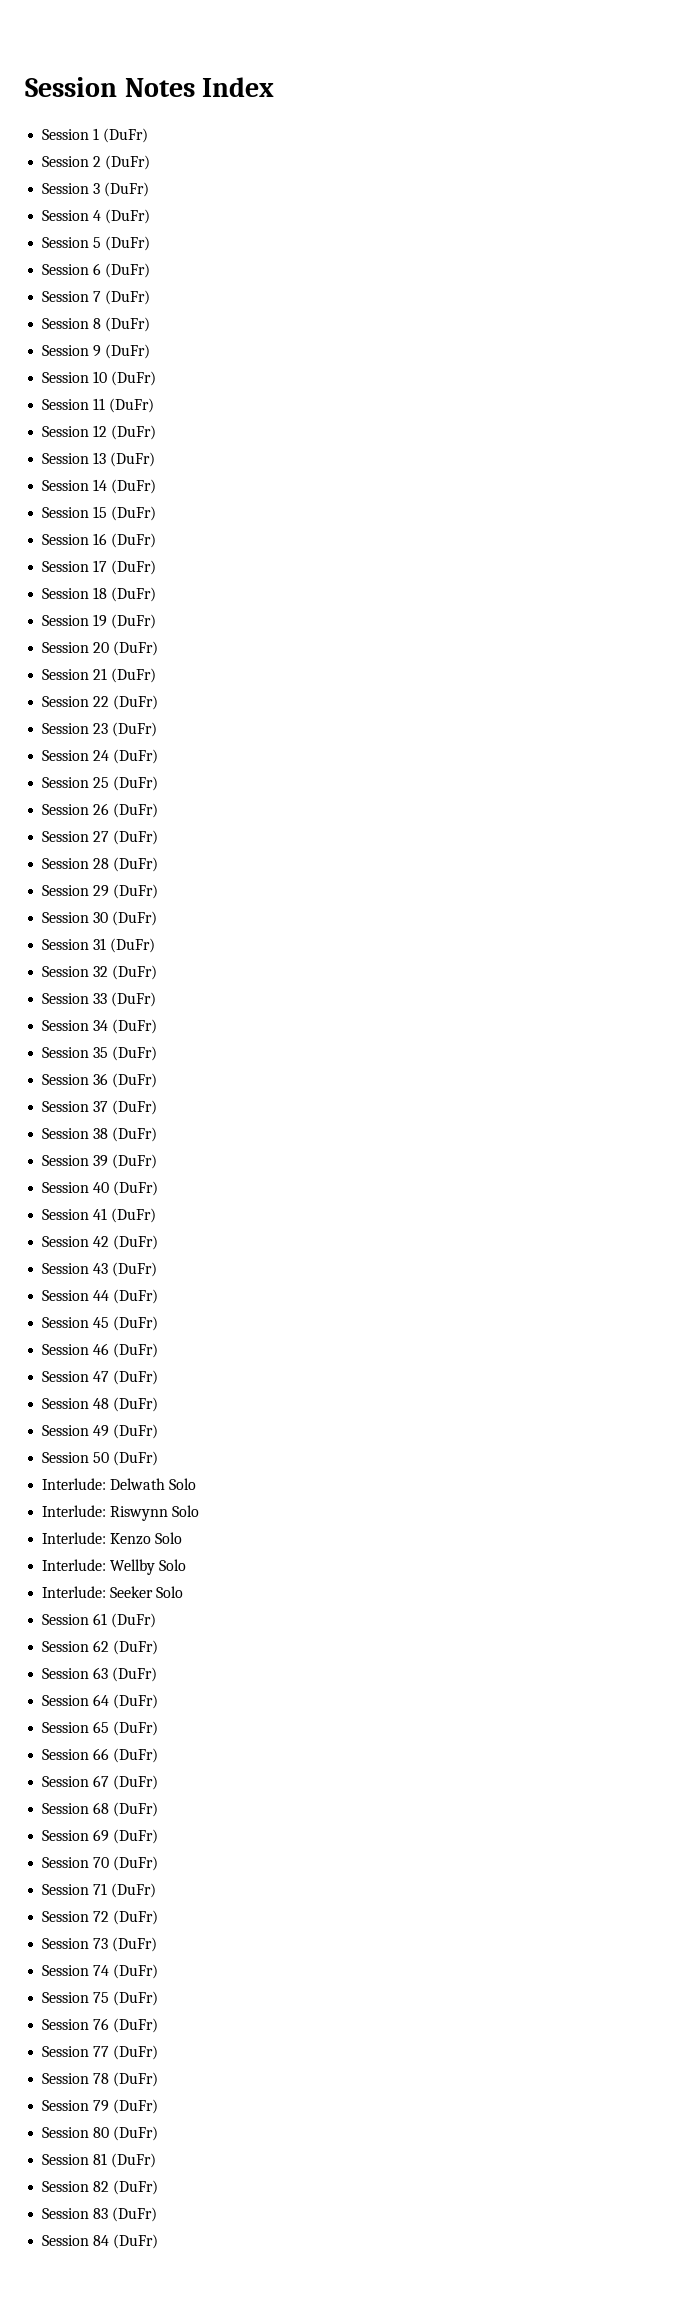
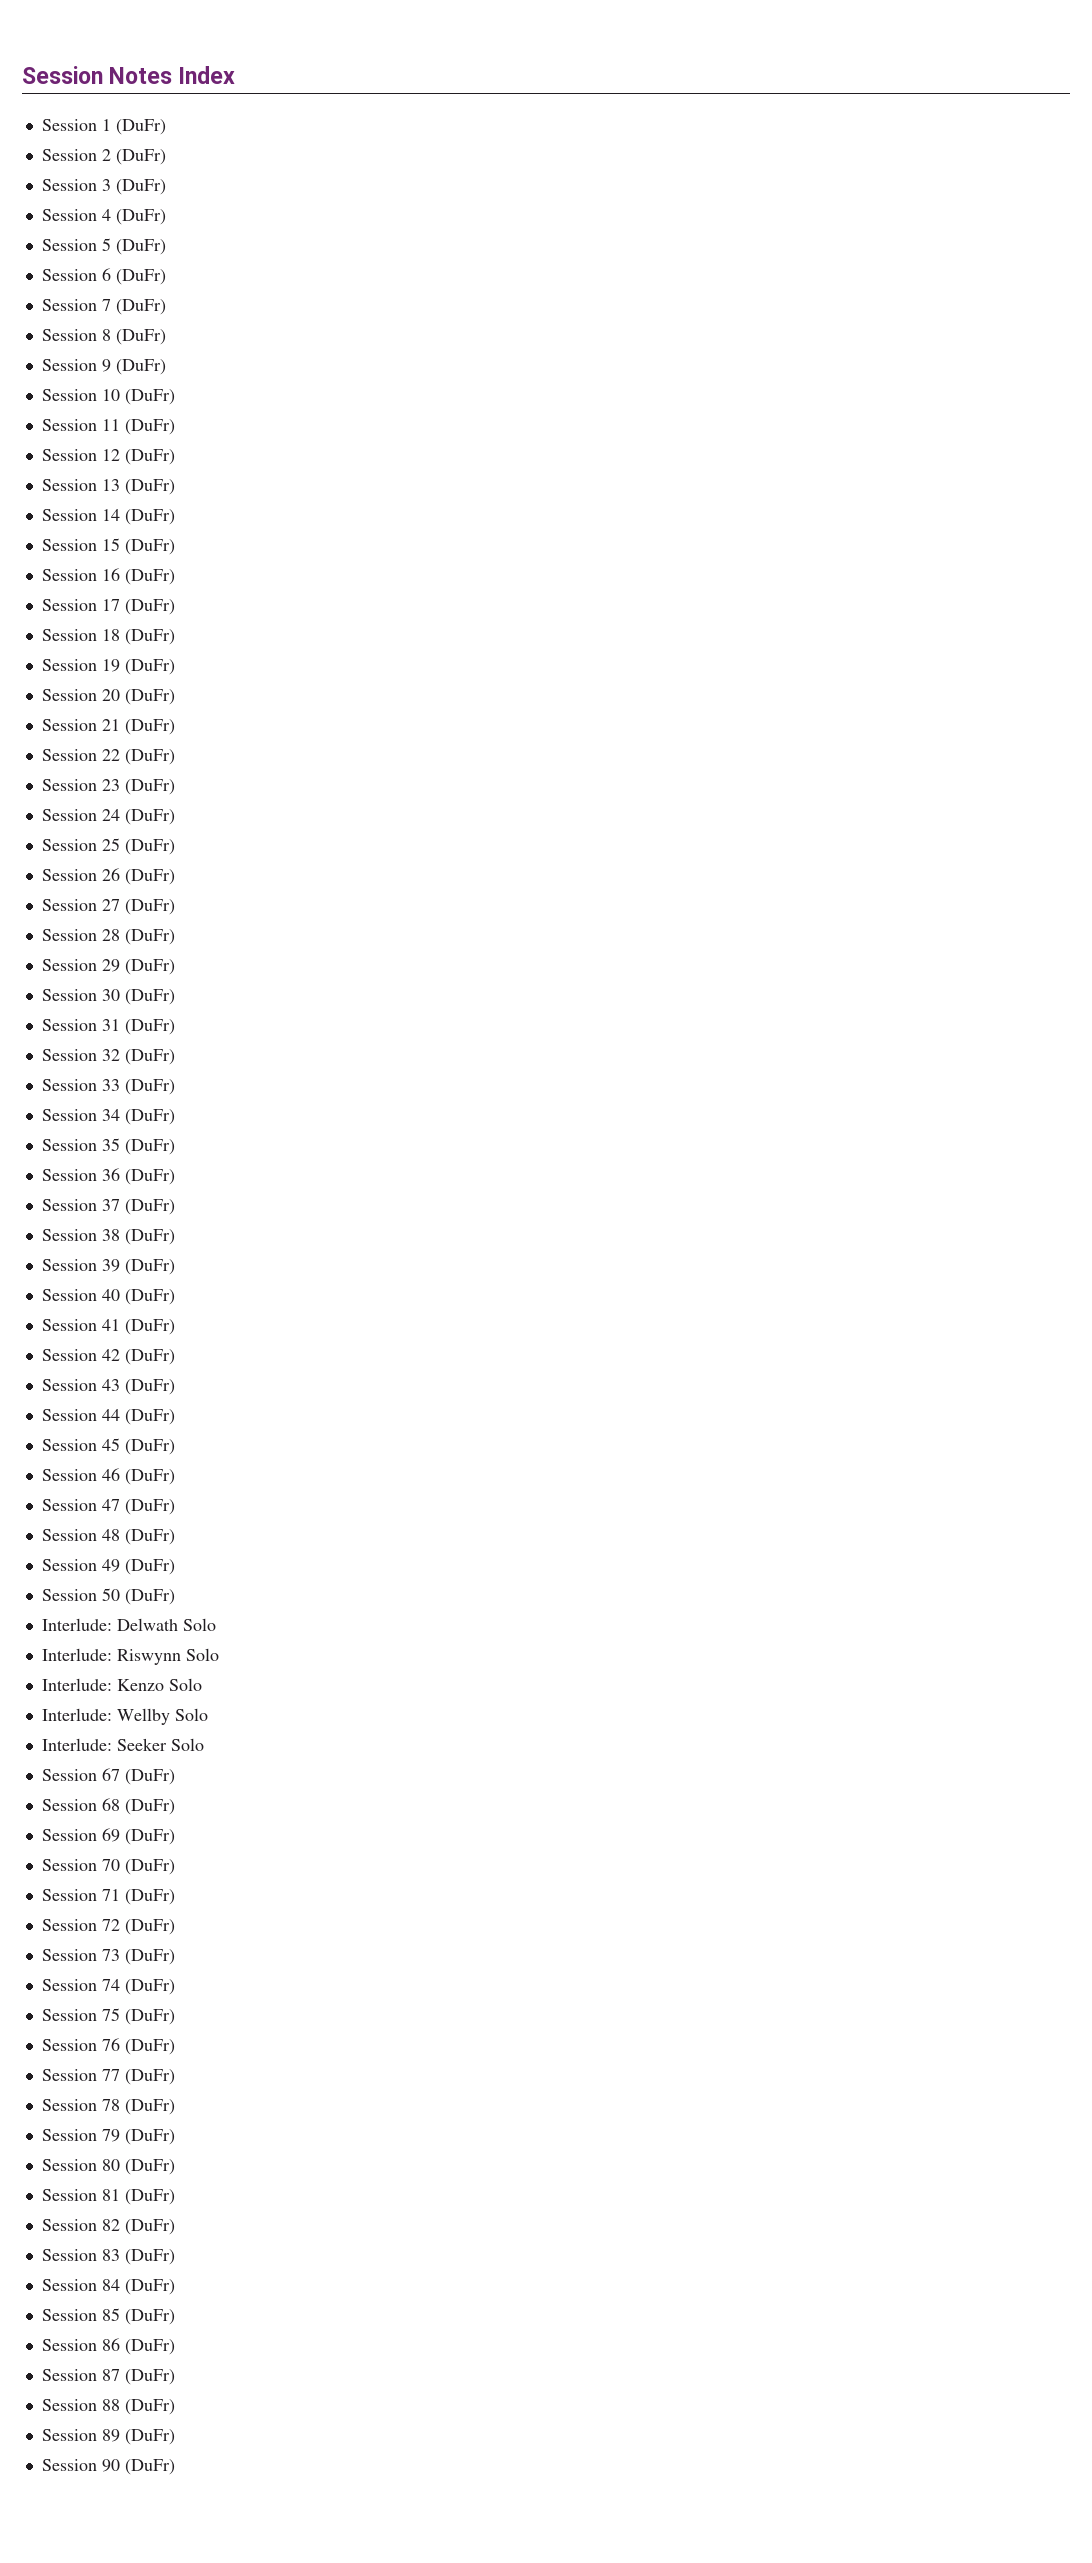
- Session 61 (DuFr)
- Session 62 (DuFr)
- Session 63 (DuFr)
- Session 64 (DuFr)
- Session 65 (DuFr)
- Session 66 (DuFr)
+ Session 85 (DuFr)
+ Session 86 (DuFr)
+ Session 87 (DuFr)
+ Session 88 (DuFr)
+ Session 89 (DuFr)
+ Session 90 (DuFr)

